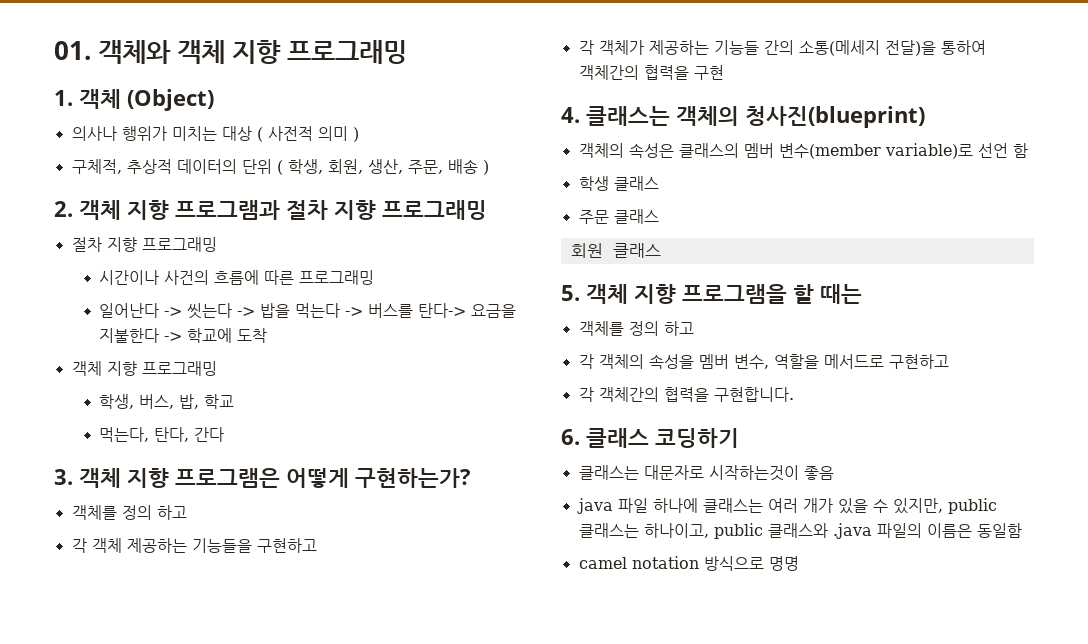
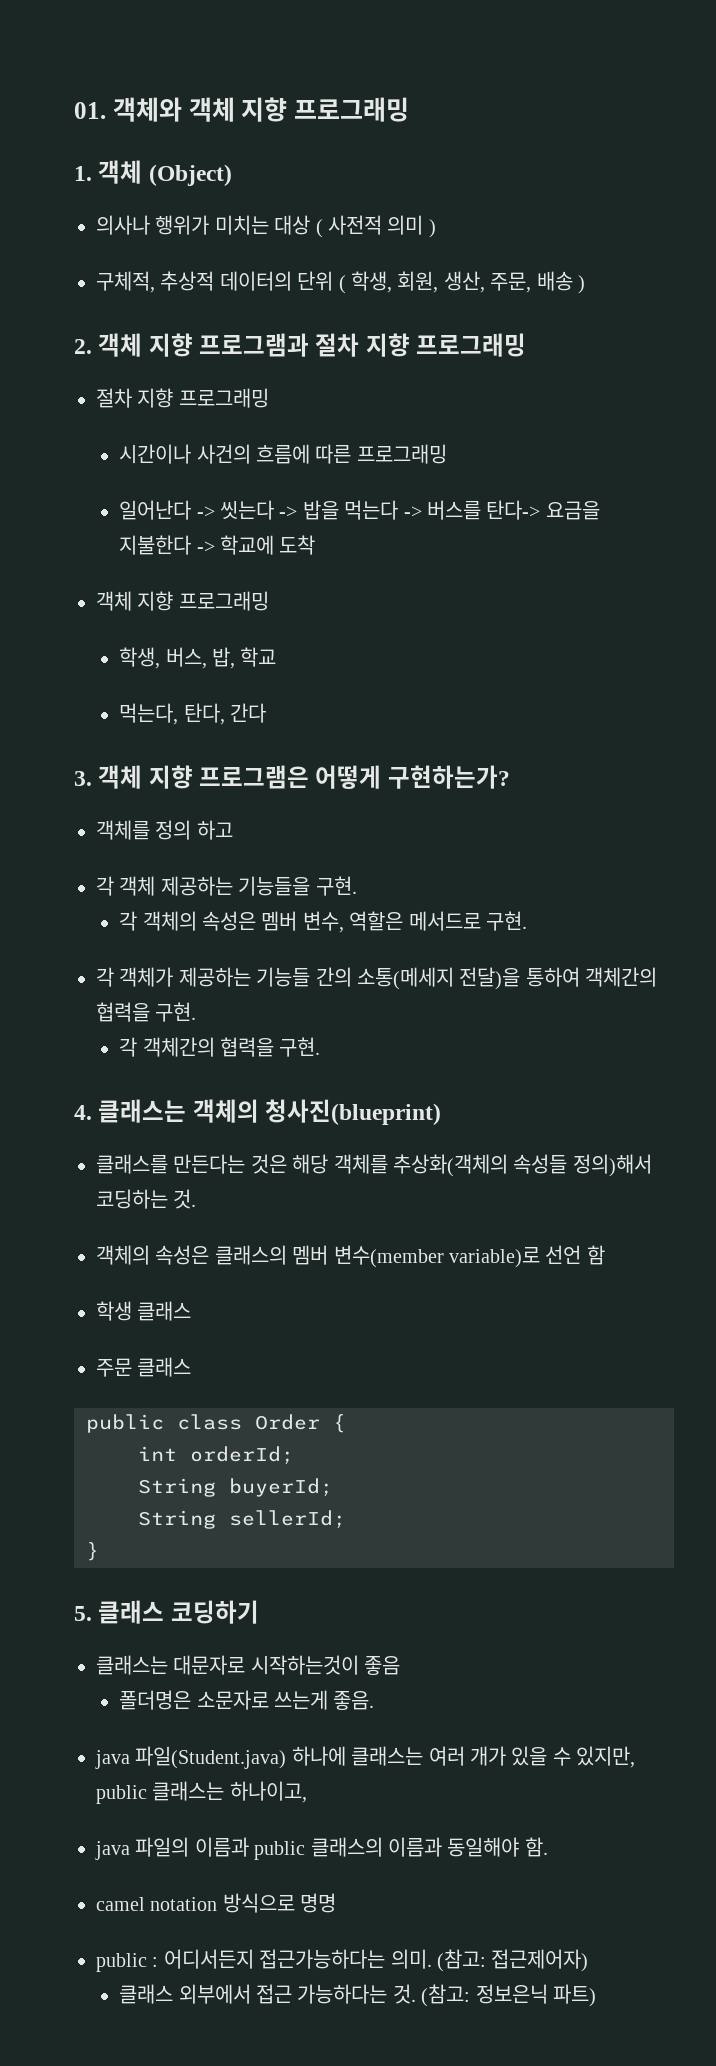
- 각 객체 제공하는 기능들을 구현하고
+ 각 객체 제공하는 기능들을 구현.
+ 각 객체의 속성은 멤버 변수, 역할은 메서드로 구현.
- 각 객체가 제공하는 기능들 간의 소통(메세지 전달)을 통하여 객체간의 협력을 구현
+ 각 객체가 제공하는 기능들 간의 소통(메세지 전달)을 통하여 객체간의 협력을 구현.
+ 각 객체간의 협력을 구현.
+ 클래스를 만든다는 것은 해당 객체를 추상화(객체의 속성들 정의)해서 코딩하는 것.
- 회원 클래스
- 5. 객체 지향 프로그램을 할 때는
- 객체를 정의 하고
- 각 객체의 속성을 멤버 변수, 역할을 메서드로 구현하고
- 각 객체간의 협력을 구현합니다.
- 6. 클래스 코딩하기
+ public class Order {
+ int orderId;
+ String buyerId;
+ String sellerId;
+ }
+ 5. 클래스 코딩하기
- java 파일 하나에 클래스는 여러 개가 있을 수 있지만, public 클래스는 하나이고, public 클래스와 .java 파일의 이름은 동일함
+ 폴더명은 소문자로 쓰는게 좋음.
+ java 파일(Student.java) 하나에 클래스는 여러 개가 있을 수 있지만, public 클래스는 하나이고,
+ java 파일의 이름과 public 클래스의 이름과 동일해야 함.
  camel notation 방식으로 명명
+ public : 어디서든지 접근가능하다는 의미. (참고: 접근제어자)
+ 클래스 외부에서 접근 가능하다는 것. (참고: 정보은닉 파트)

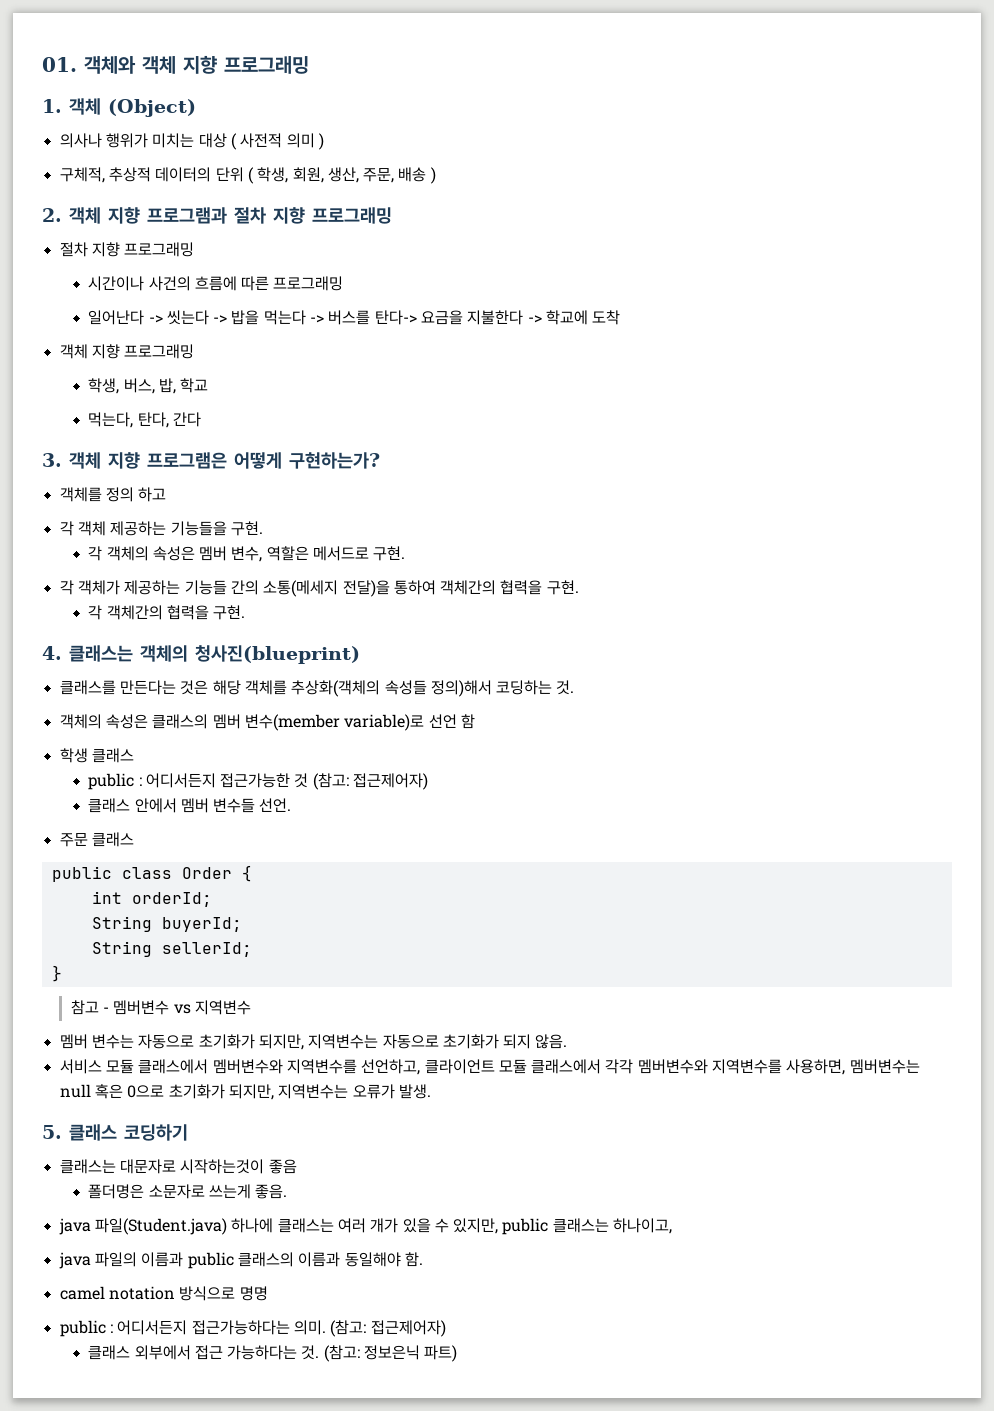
+ public : 어디서든지 접근가능한 것 (참고: 접근제어자)
+ 클래스 안에서 멤버 변수들 선언.
+ 참고 - 멤버변수 vs 지역변수
+ 멤버 변수는 자동으로 초기화가 되지만, 지역변수는 자동으로 초기화가 되지 않음.
+ 서비스 모듈 클래스에서 멤버변수와 지역변수를 선언하고, 클라이언트 모듈 클래스에서 각각 멤버변수와 지역변수를 사용하면, 멤버변수는 null 혹은 0으로 초기화가 되지만, 지역변수는 오류가 발생.

